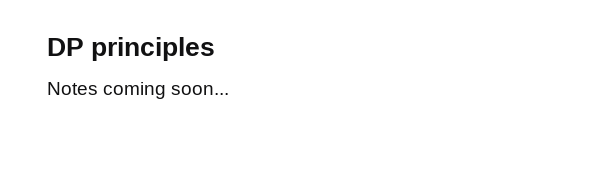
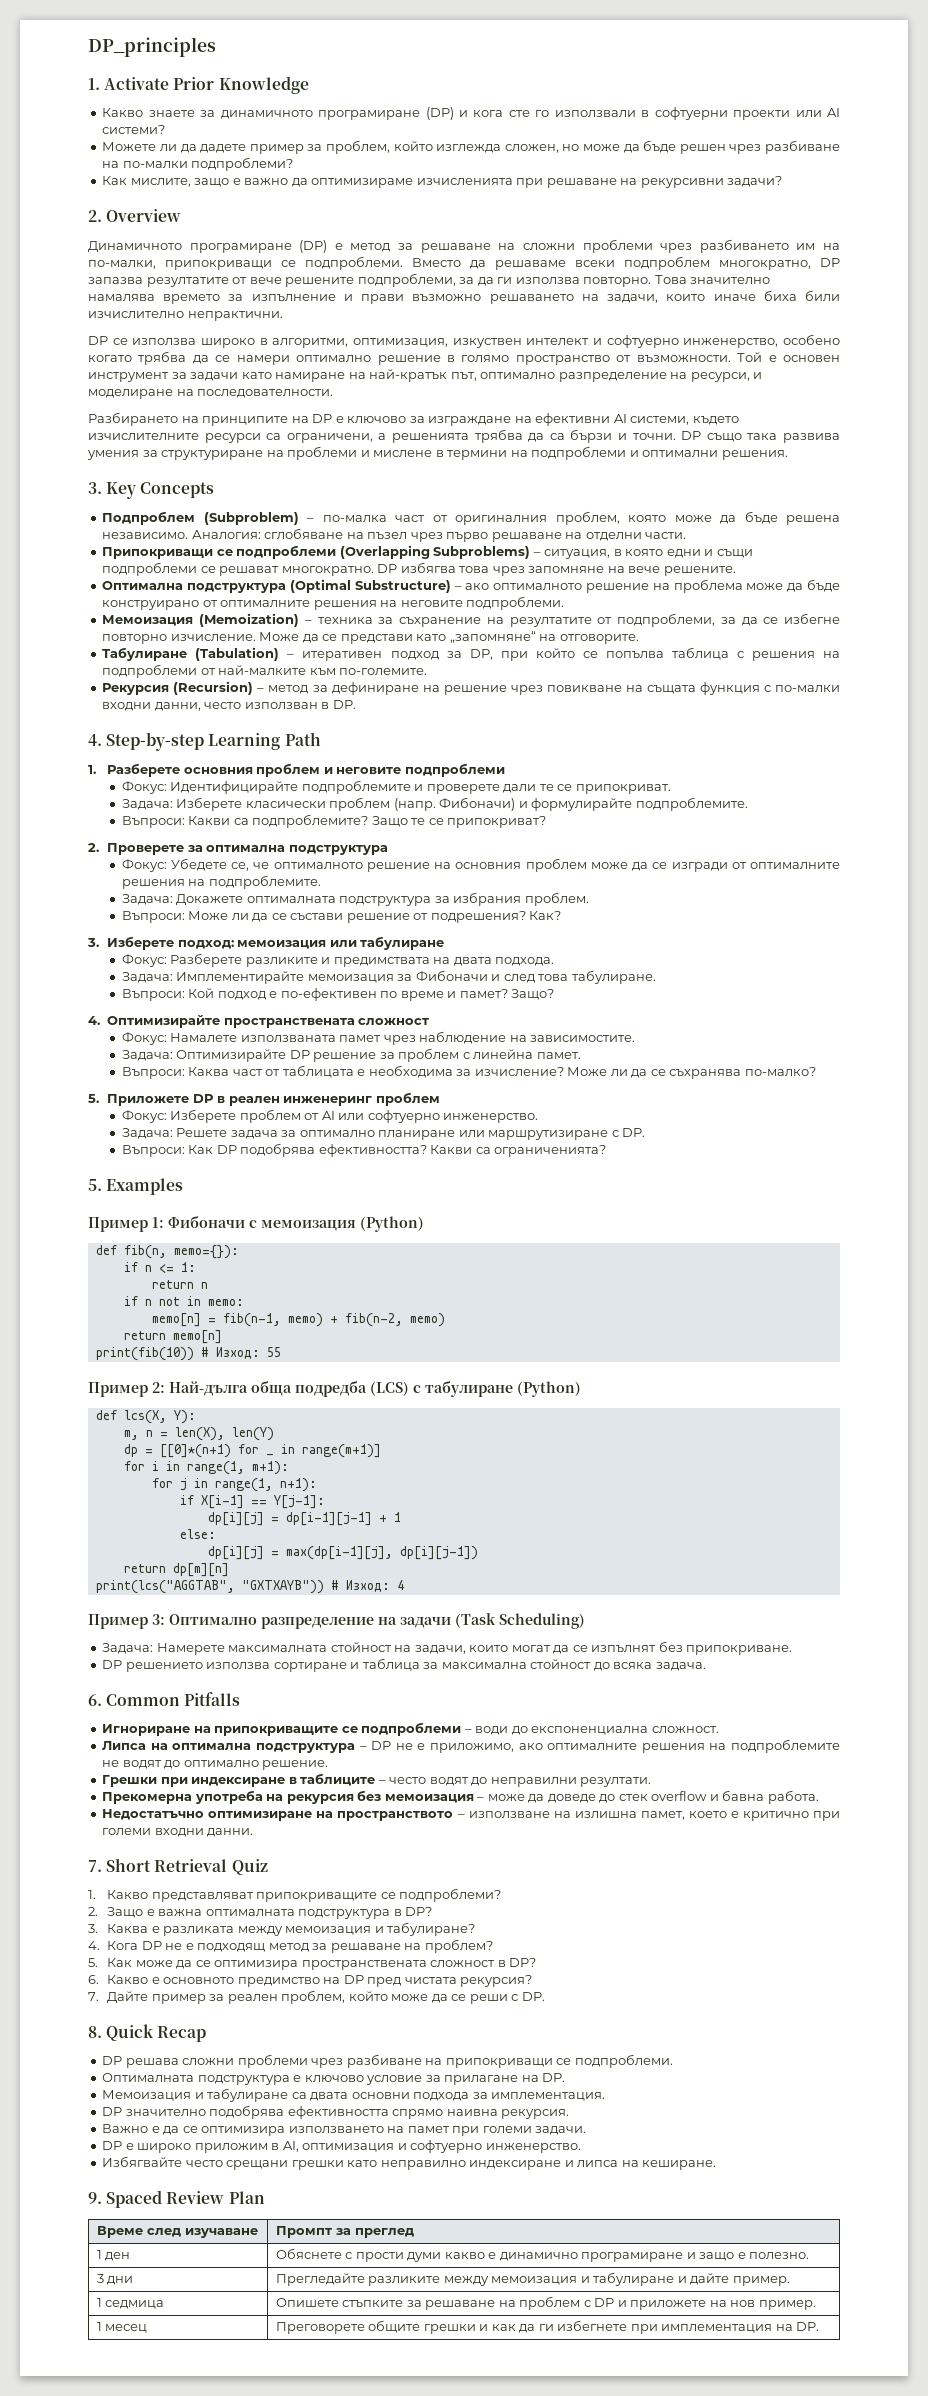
- DP principles
- Notes coming soon...
+ DP_principles
+ 1. Activate Prior Knowledge
+ Какво знаете за динамичното програмиране (DP) и кога сте го използвали в софтуерни проекти или AI системи?
+ Можете ли да дадете пример за проблем, който изглежда сложен, но може да бъде решен чрез разбиване на по-малки подпроблеми?
+ Как мислите, защо е важно да оптимизираме изчисленията при решаване на рекурсивни задачи?
+ 2. Overview
+ Динамичното програмиране (DP) е метод за решаване на сложни проблеми чрез разбиването им на по-малки, припокриващи се подпроблеми. Вместо да решаваме всеки подпроблем многократно, DP запазва резултатите от вече решените подпроблеми, за да ги използва повторно. Това значително намалява времето за изпълнение и прави възможно решаването на задачи, които иначе биха били изчислително непрактични.
+ DP се използва широко в алгоритми, оптимизация, изкуствен интелект и софтуерно инженерство, особено когато трябва да се намери оптимално решение в голямо пространство от възможности. Той е основен инструмент за задачи като намиране на най-кратък път, оптимално разпределение на ресурси, и моделиране на последователности.
+ Разбирането на принципите на DP е ключово за изграждане на ефективни AI системи, където изчислителните ресурси са ограничени, а решенията трябва да са бързи и точни. DP също така развива умения за структуриране на проблеми и мислене в термини на подпроблеми и оптимални решения.
+ 3. Key Concepts
+ Подпроблем (Subproblem) – по-малка част от оригиналния проблем, която може да бъде решена независимо. Аналогия: сглобяване на пъзел чрез първо решаване на отделни части.
+ Припокриващи се подпроблеми (Overlapping Subproblems) – ситуация, в която едни и същи подпроблеми се решават многократно. DP избягва това чрез запомняне на вече решените.
+ Оптимална подструктура (Optimal Substructure) – ако оптималното решение на проблема може да бъде конструирано от оптималните решения на неговите подпроблеми.
+ Мемоизация (Memoization) – техника за съхранение на резултатите от подпроблеми, за да се избегне повторно изчисление. Може да се представи като „запомняне“ на отговорите.
+ Табулиране (Tabulation) – итеративен подход за DP, при който се попълва таблица с решения на подпроблеми от най-малките към по-големите.
+ Рекурсия (Recursion) – метод за дефиниране на решение чрез повикване на същата функция с по-малки входни данни, често използван в DP.
+ 4. Step-by-step Learning Path
+ 1. Разберете основния проблем и неговите подпроблеми
+ Фокус: Идентифицирайте подпроблемите и проверете дали те се припокриват.
+ Задача: Изберете класически проблем (напр. Фибоначи) и формулирайте подпроблемите.
+ Въпроси: Какви са подпроблемите? Защо те се припокриват?
+ 2. Проверете за оптимална подструктура
+ Фокус: Убедете се, че оптималното решение на основния проблем може да се изгради от оптималните решения на подпроблемите.
+ Задача: Докажете оптималната подструктура за избрания проблем.
+ Въпроси: Може ли да се състави решение от подрешения? Как?
+ 3. Изберете подход: мемоизация или табулиране
+ Фокус: Разберете разликите и предимствата на двата подхода.
+ Задача: Имплементирайте мемоизация за Фибоначи и след това табулиране.
+ Въпроси: Кой подход е по-ефективен по време и памет? Защо?
+ 4. Оптимизирайте пространствената сложност
+ Фокус: Намалете използваната памет чрез наблюдение на зависимостите.
+ Задача: Оптимизирайте DP решение за проблем с линейна памет.
+ Въпроси: Каква част от таблицата е необходима за изчисление? Може ли да се съхранява по-малко?
+ 5. Приложете DP в реален инженеринг проблем
+ Фокус: Изберете проблем от AI или софтуерно инженерство.
+ Задача: Решете задача за оптимално планиране или маршрутизиране с DP.
+ Въпроси: Как DP подобрява ефективността? Какви са ограниченията?
+ 5. Examples
+ Пример 1: Фибоначи с мемоизация (Python)
+ def fib(n, memo={}):
+ if n <= 1:
+ return n
+ if n not in memo:
+ memo[n] = fib(n-1, memo) + fib(n-2, memo)
+ return memo[n]
+ print(fib(10)) # Изход: 55
+ Пример 2: Най-дълга обща подредба (LCS) с табулиране (Python)
+ def lcs(X, Y):
+ m, n = len(X), len(Y)
+ dp = [[0]*(n+1) for _ in range(m+1)]
+ for i in range(1, m+1):
+ for j in range(1, n+1):
+ if X[i-1] == Y[j-1]:
+ dp[i][j] = dp[i-1][j-1] + 1
+ else:
+ dp[i][j] = max(dp[i-1][j], dp[i][j-1])
+ return dp[m][n]
+ print(lcs("AGGTAB", "GXTXAYB")) # Изход: 4
+ Пример 3: Оптимално разпределение на задачи (Task Scheduling)
+ Задача: Намерете максималната стойност на задачи, които могат да се изпълнят без припокриване.
+ DP решението използва сортиране и таблица за максимална стойност до всяка задача.
+ 6. Common Pitfalls
+ Игнориране на припокриващите се подпроблеми – води до експоненциална сложност.
+ Липса на оптимална подструктура – DP не е приложимо, ако оптималните решения на подпроблемите не водят до оптимално решение.
+ Грешки при индексиране в таблиците – често водят до неправилни резултати.
+ Прекомерна употреба на рекурсия без мемоизация – може да доведе до стек overflow и бавна работа.
+ Недостатъчно оптимизиране на пространството – използване на излишна памет, което е критично при големи входни данни.
+ 7. Short Retrieval Quiz
+ 1. Какво представляват припокриващите се подпроблеми?
+ 2. Защо е важна оптималната подструктура в DP?
+ 3. Каква е разликата между мемоизация и табулиране?
+ 4. Кога DP не е подходящ метод за решаване на проблем?
+ 5. Как може да се оптимизира пространствената сложност в DP?
+ 6. Какво е основното предимство на DP пред чистата рекурсия?
+ 7. Дайте пример за реален проблем, който може да се реши с DP.
+ 8. Quick Recap
+ DP решава сложни проблеми чрез разбиване на припокриващи се подпроблеми.
+ Оптималната подструктура е ключово условие за прилагане на DP.
+ Мемоизация и табулиране са двата основни подхода за имплементация.
+ DP значително подобрява ефективността спрямо наивна рекурсия.
+ Важно е да се оптимизира използването на памет при големи задачи.
+ DP е широко приложим в AI, оптимизация и софтуерно инженерство.
+ Избягвайте често срещани грешки като неправилно индексиране и липса на кеширане.
+ 9. Spaced Review Plan
+ Време след изучаване | Промпт за преглед
+ 1 ден | Обяснете с прости думи какво е динамично програмиране и защо е полезно.
+ 3 дни | Прегледайте разликите между мемоизация и табулиране и дайте пример.
+ 1 седмица | Опишете стъпките за решаване на проблем с DP и приложете на нов пример.
+ 1 месец | Преговорете общите грешки и как да ги избегнете при имплементация на DP.

